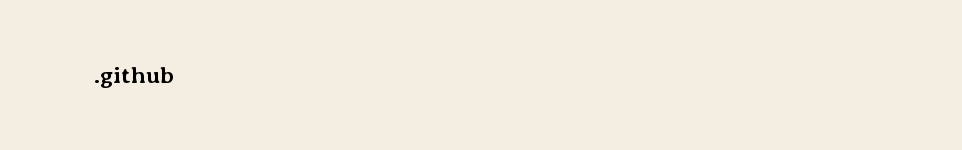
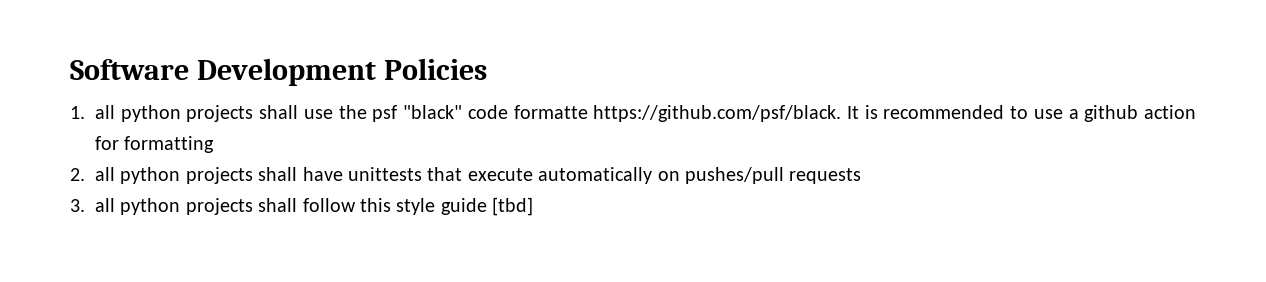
- .github
+ Software Development Policies
+ 1. all python projects shall use the psf "black" code formatte https://github.com/psf/black. It is recommended to use a github action for formatting
+ 2. all python projects shall have unittests that execute automatically on pushes/pull requests
+ 3. all python projects shall follow this style guide [tbd]

